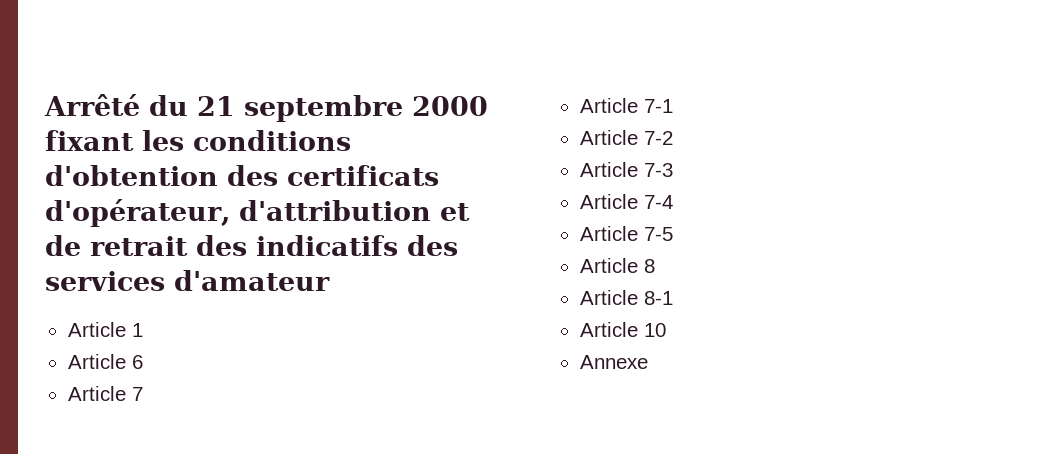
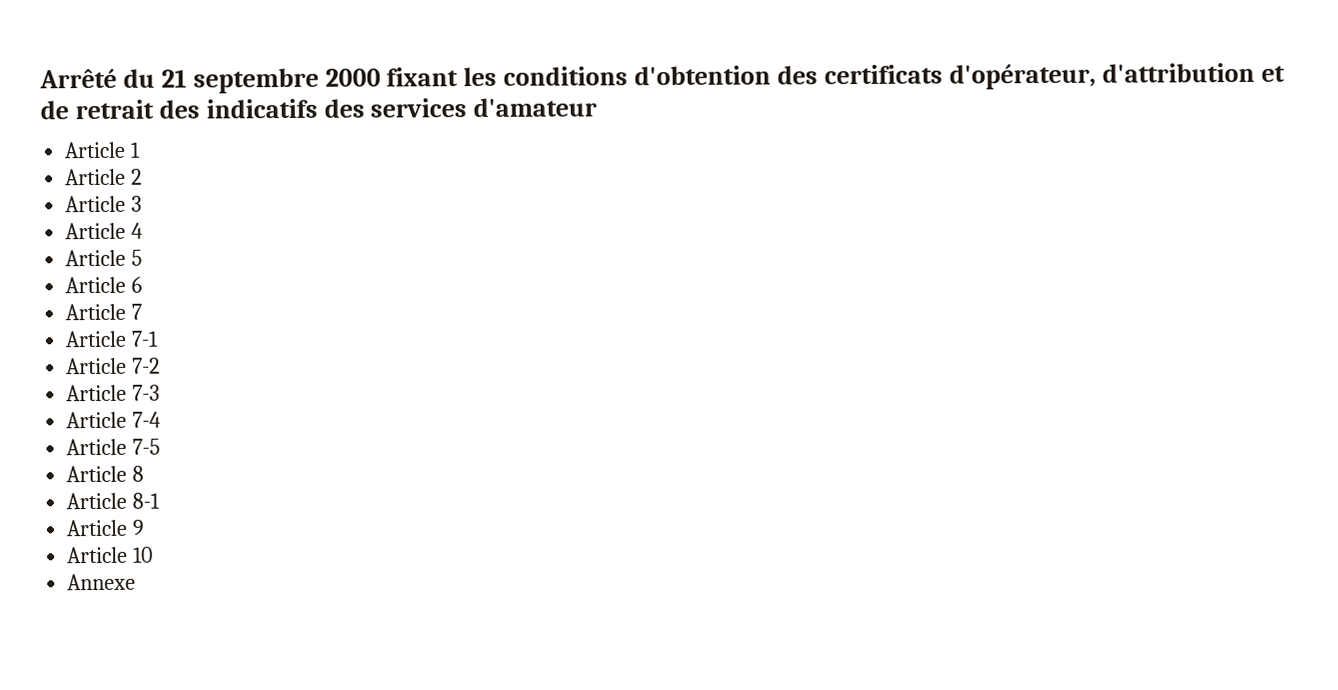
+ Article 2
+ Article 3
+ Article 4
+ Article 5
+ Article 9

